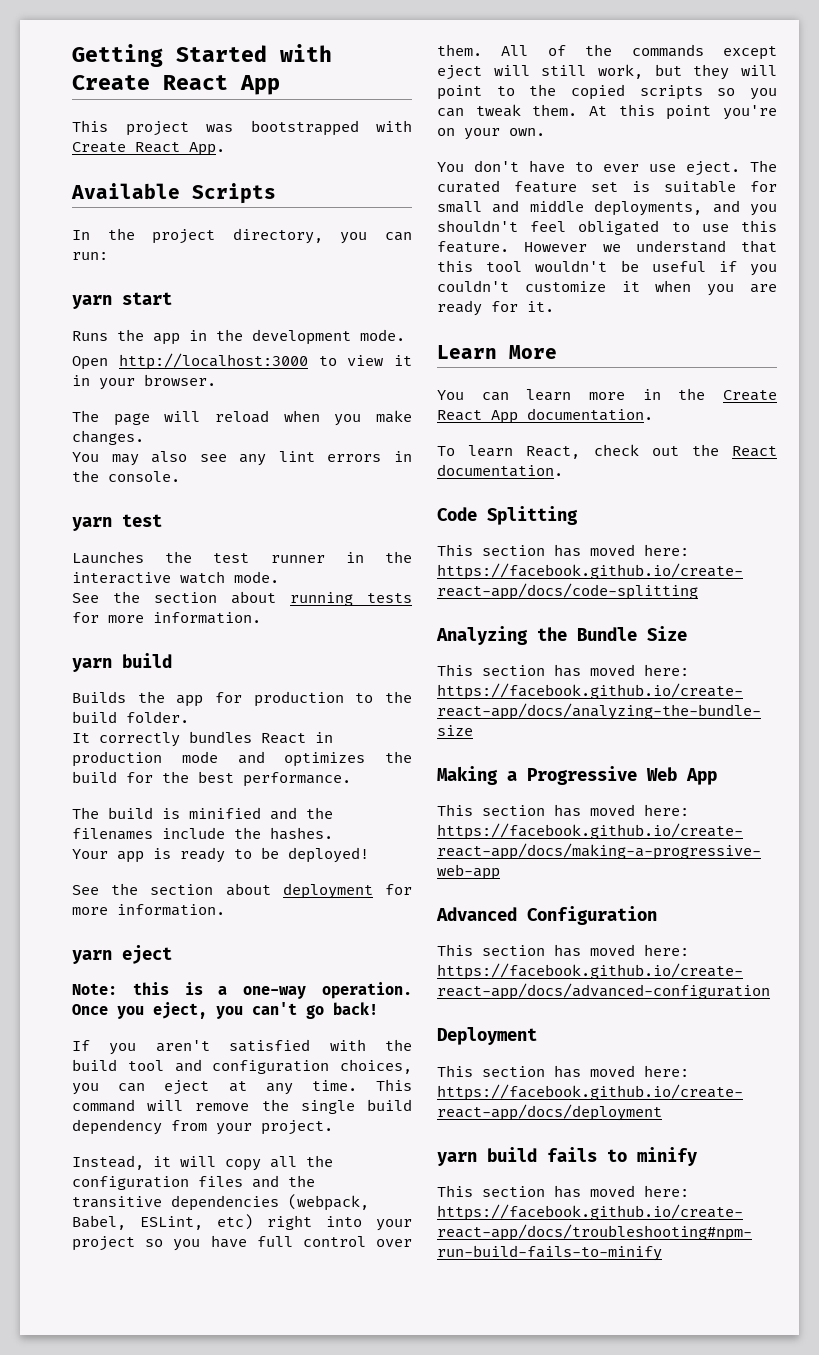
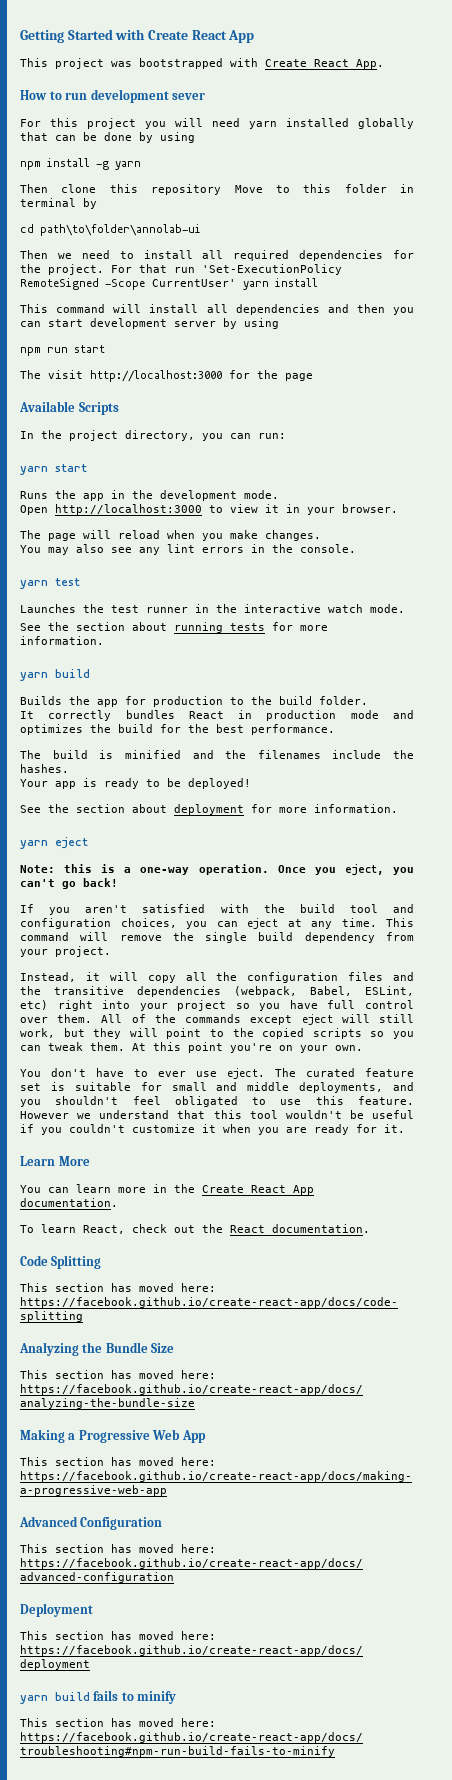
+ How to run development sever
+ For this project you will need yarn installed globally that can be done by using
+ npm install -g yarn
+ Then clone this repository Move to this folder in terminal by
+ cd path\to\folder\annolab-ui
+ Then we need to install all required dependencies for the project. For that run 'Set-ExecutionPolicy RemoteSigned -Scope CurrentUser' yarn install
+ This command will install all dependencies and then you can start development server by using
+ npm run start
+ The visit http://localhost:3000 for the page

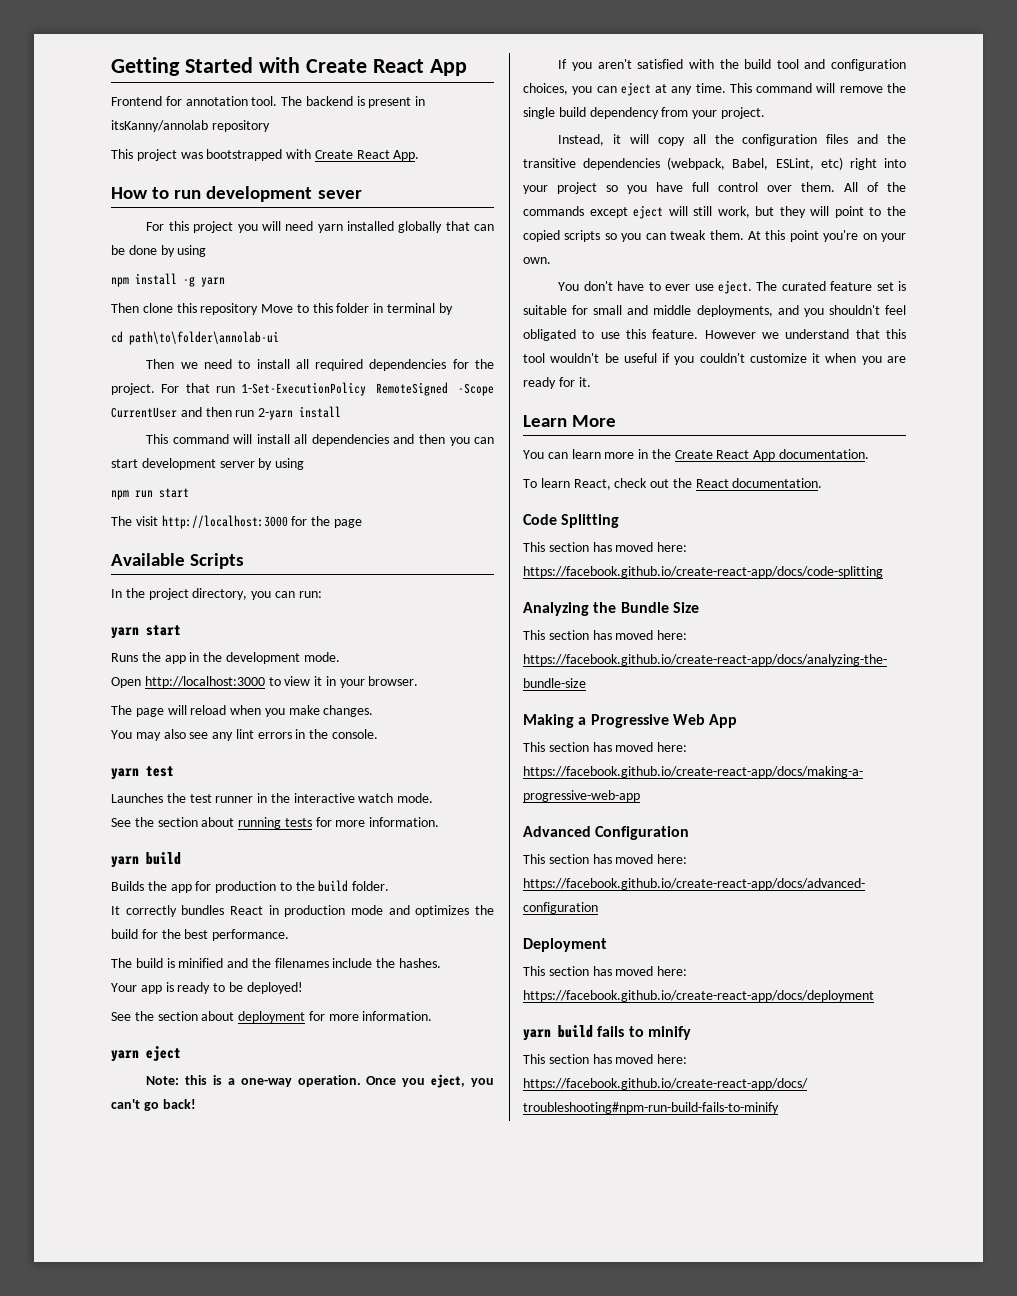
+ Frontend for annotation tool. The backend is present in itsKanny/annolab repository
- For that run 'Set-ExecutionPolicy RemoteSigned -Scope CurrentUser' yarn install
+ For that run 1-Set-ExecutionPolicy RemoteSigned -Scope CurrentUser and then run 2-yarn install

